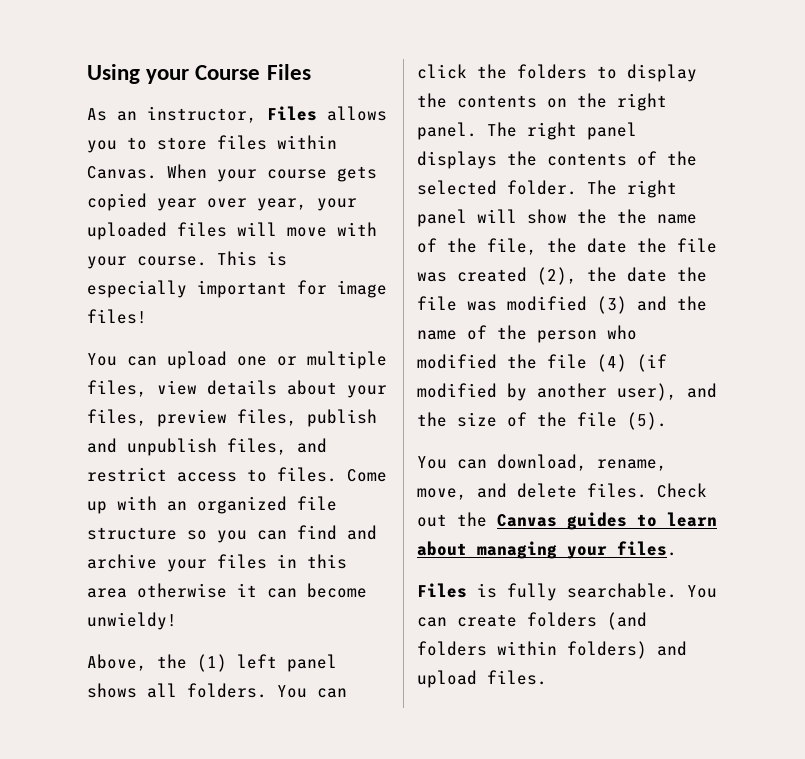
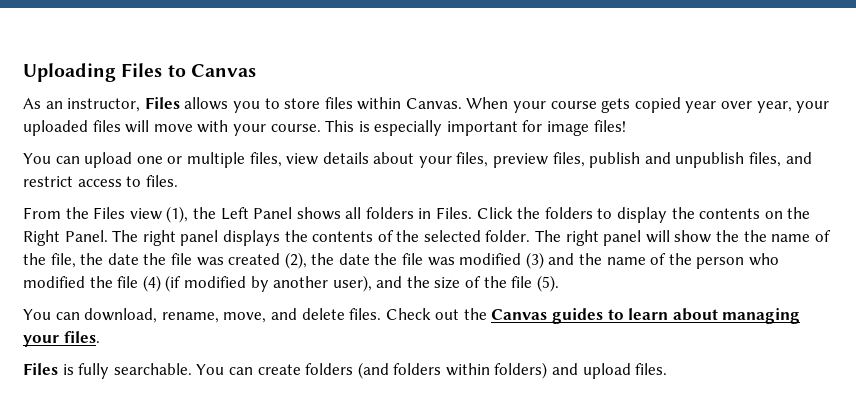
- Using your Course Files
+ Uploading Files to Canvas
- You can upload one or multiple files, view details about your files, preview files, publish and unpublish files, and restrict access to files. Come up with an organized file structure so you can find and archive your files in this area otherwise it can become unwieldy!
- Above, the (1) left panel shows all folders. You can click the folders to display the contents on the right panel.
+ You can upload one or multiple files, view details about your files, preview files, publish and unpublish files, and restrict access to files.
+ From the Files view (1), the Left Panel shows all folders in Files. Click the folders to display the contents on the Right Panel.

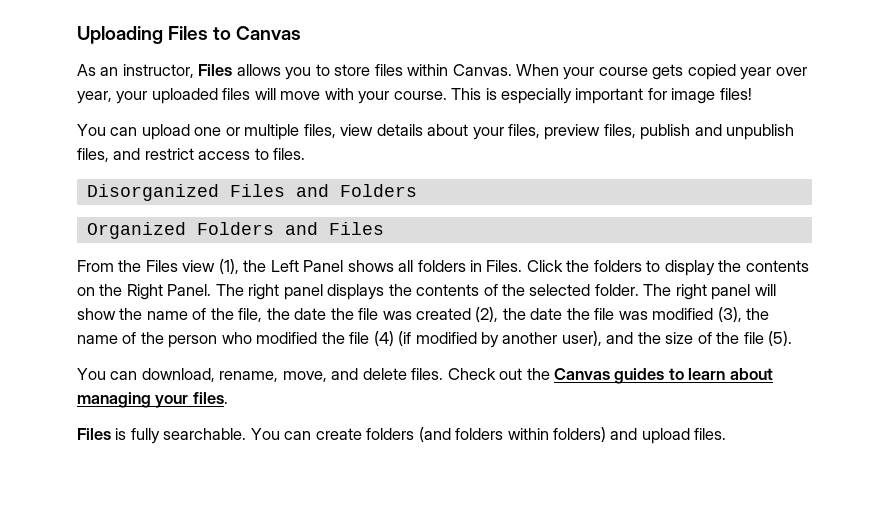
+ Disorganized Files and Folders
+ Organized Folders and Files
- The right panel will show the the name of the file, the date the file was created (2), the date the file was modified (3) and the name of the person who modified the file (4) (if modified by another user), and the size of the file (5).
+ The right panel will show the name of the file, the date the file was created (2), the date the file was modified (3), the name of the person who modified the file (4) (if modified by another user), and the size of the file (5).

